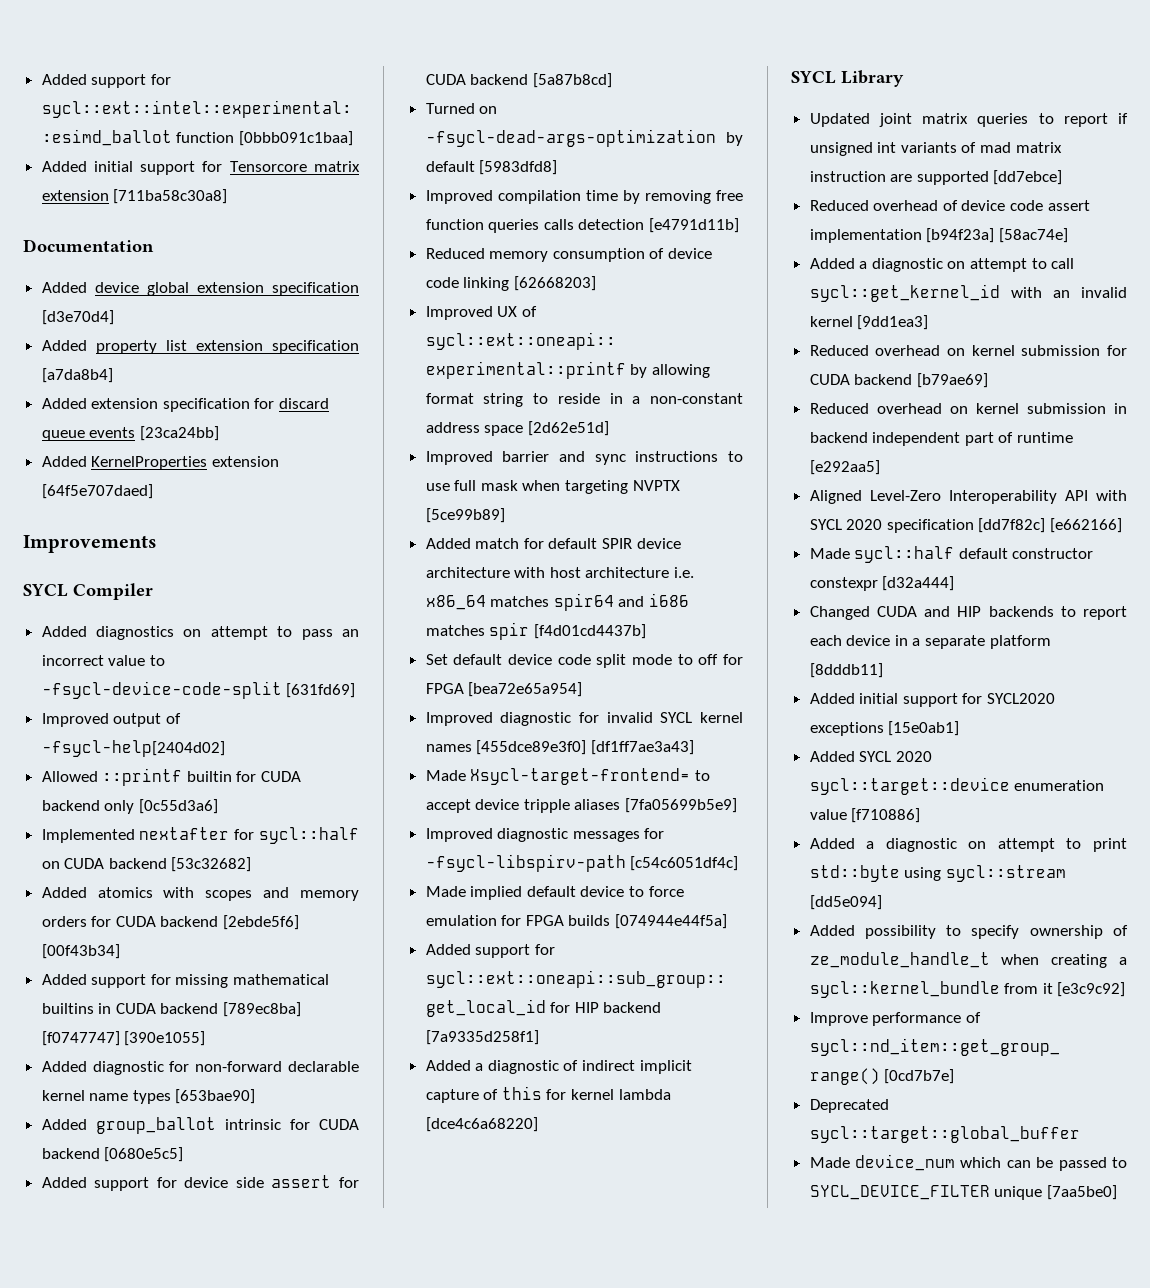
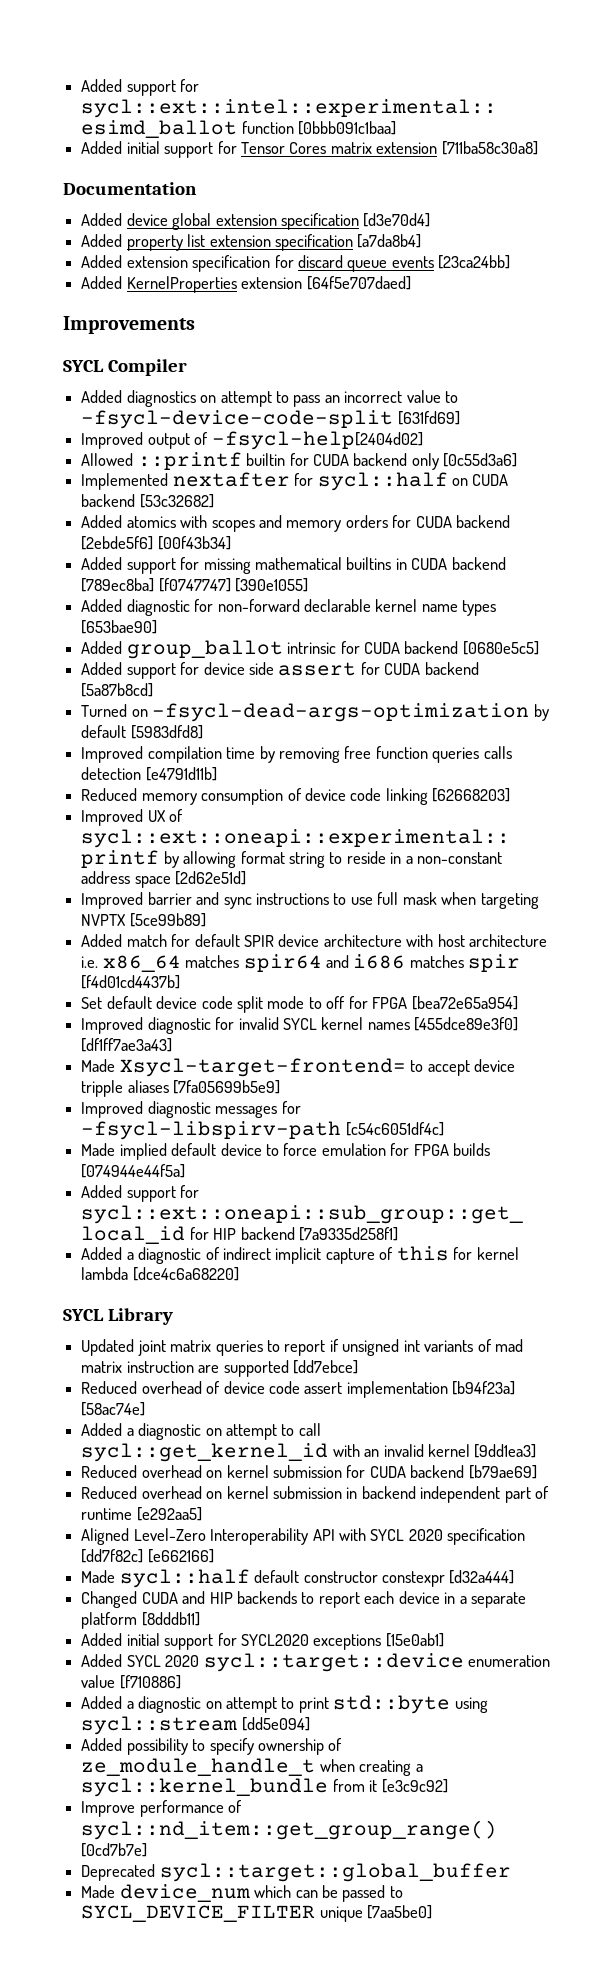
- Added initial support for Tensorcore matrix extension [711ba58c30a8]
+ Added initial support for Tensor Cores matrix extension [711ba58c30a8]

